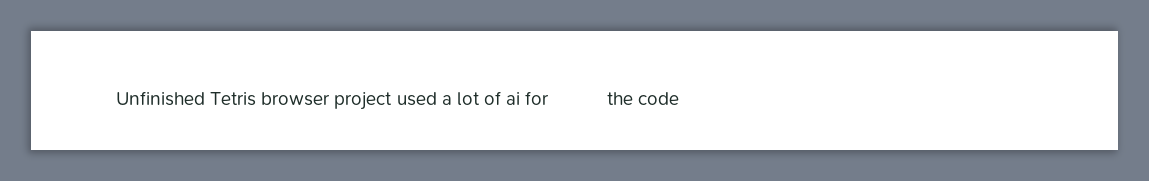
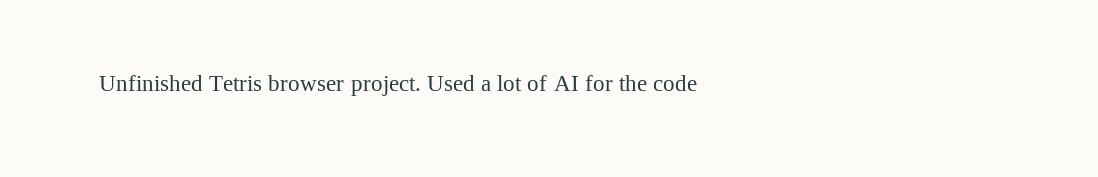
- Unfinished Tetris browser project used a lot of ai for the code
+ Unfinished Tetris browser project. Used a lot of AI for the code

